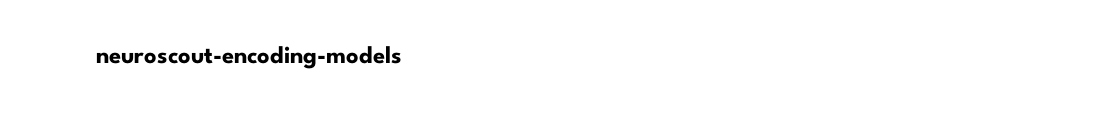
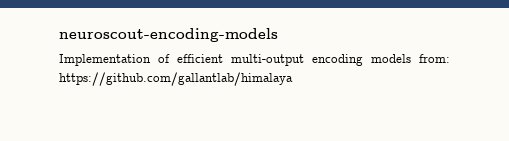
+ Implementation of efficient multi-output encoding models from: https://github.com/gallantlab/himalaya

